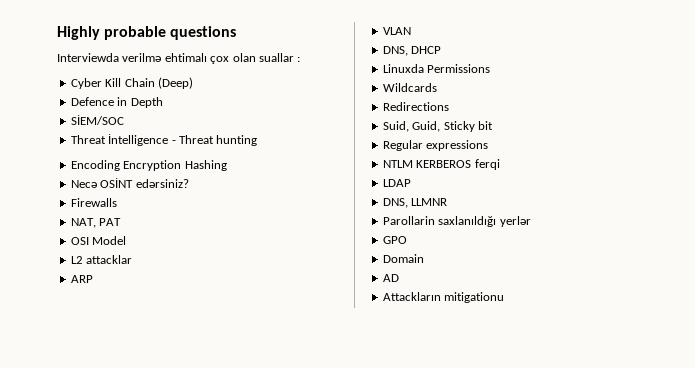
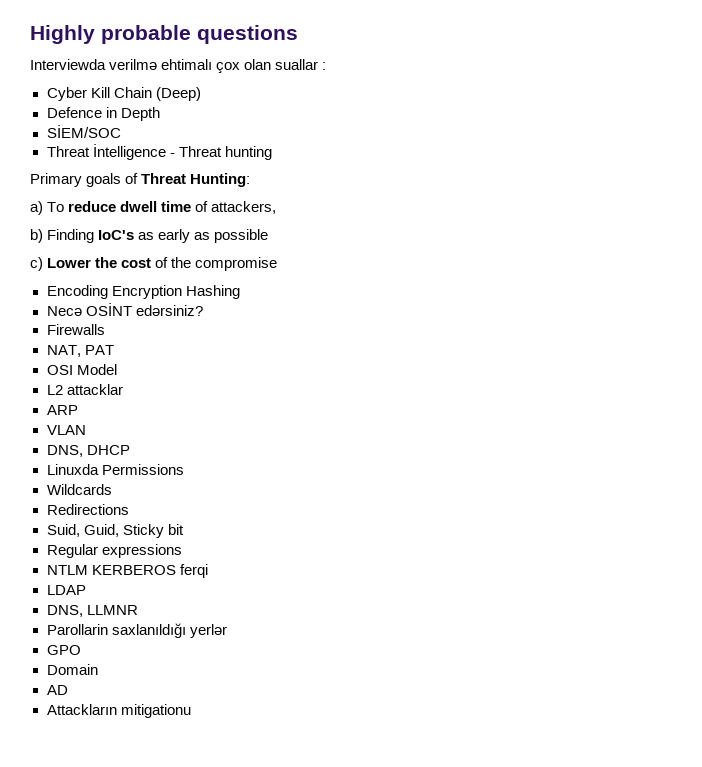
+ Primary goals of Threat Hunting:
+ a) To reduce dwell time of attackers,
+ b) Finding IoC's as early as possible
+ c) Lower the cost of the compromise

